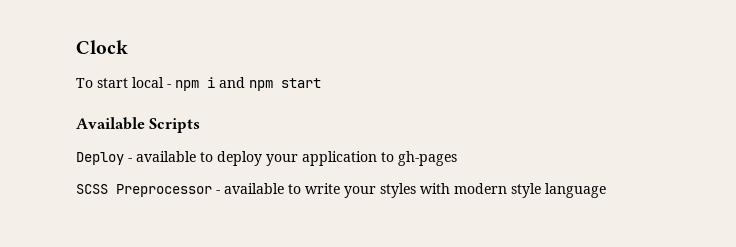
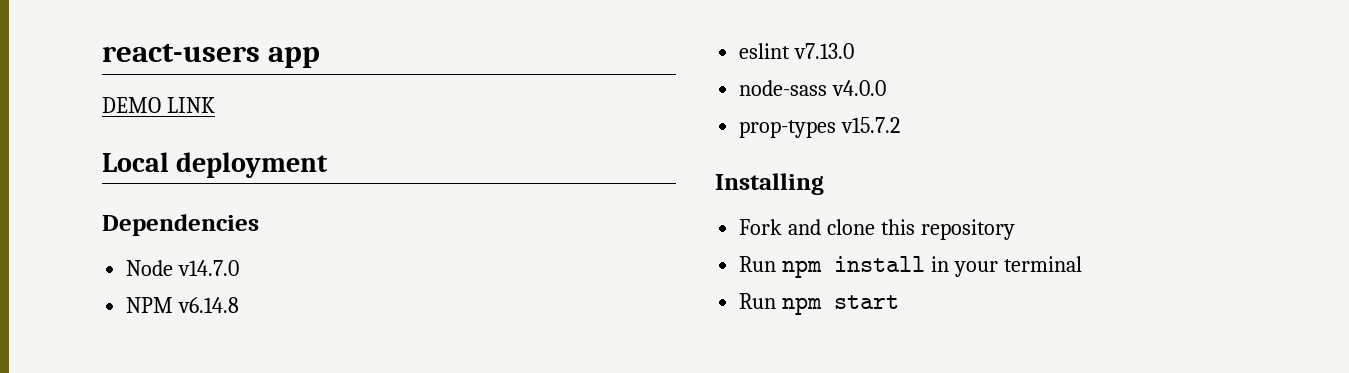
- Clock
- To start local - npm i and npm start
- Available Scripts
- Deploy - available to deploy your application to gh-pages
- SCSS Preprocessor - available to write your styles with modern style language
+ react-users app
+ DEMO LINK
+ Local deployment
+ Dependencies
+ Node v14.7.0
+ NPM v6.14.8
+ eslint v7.13.0
+ node-sass v4.0.0
+ prop-types v15.7.2
+ Installing
+ Fork and clone this repository
+ Run npm install in your terminal
+ Run npm start

